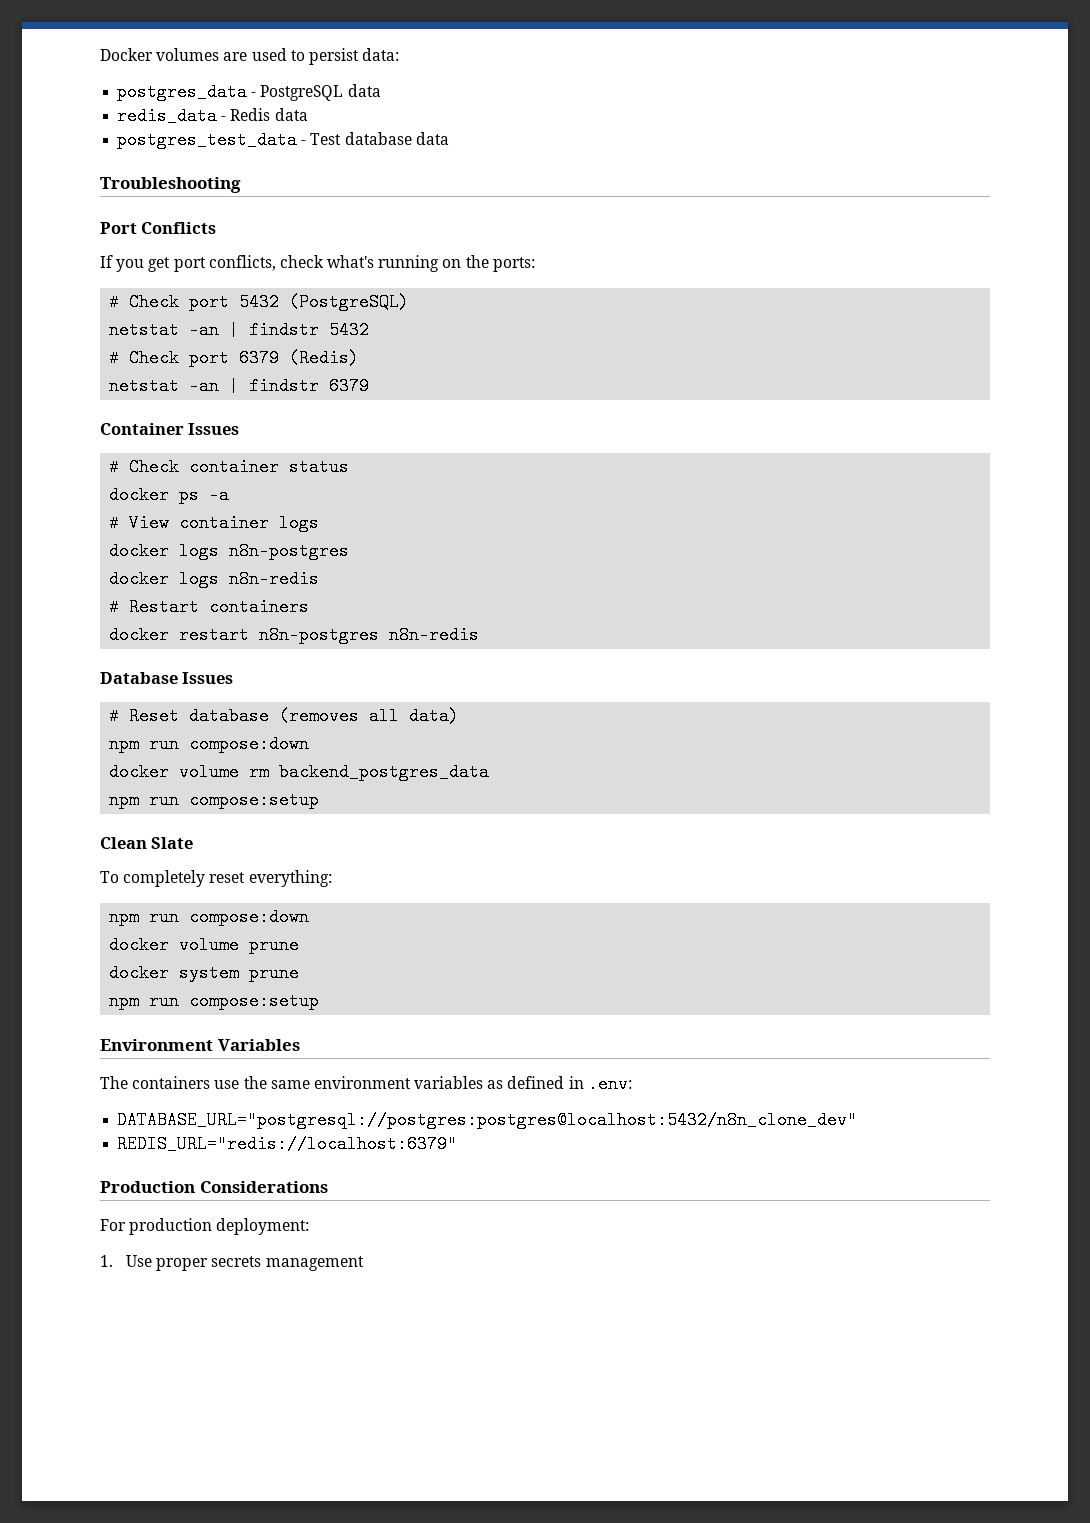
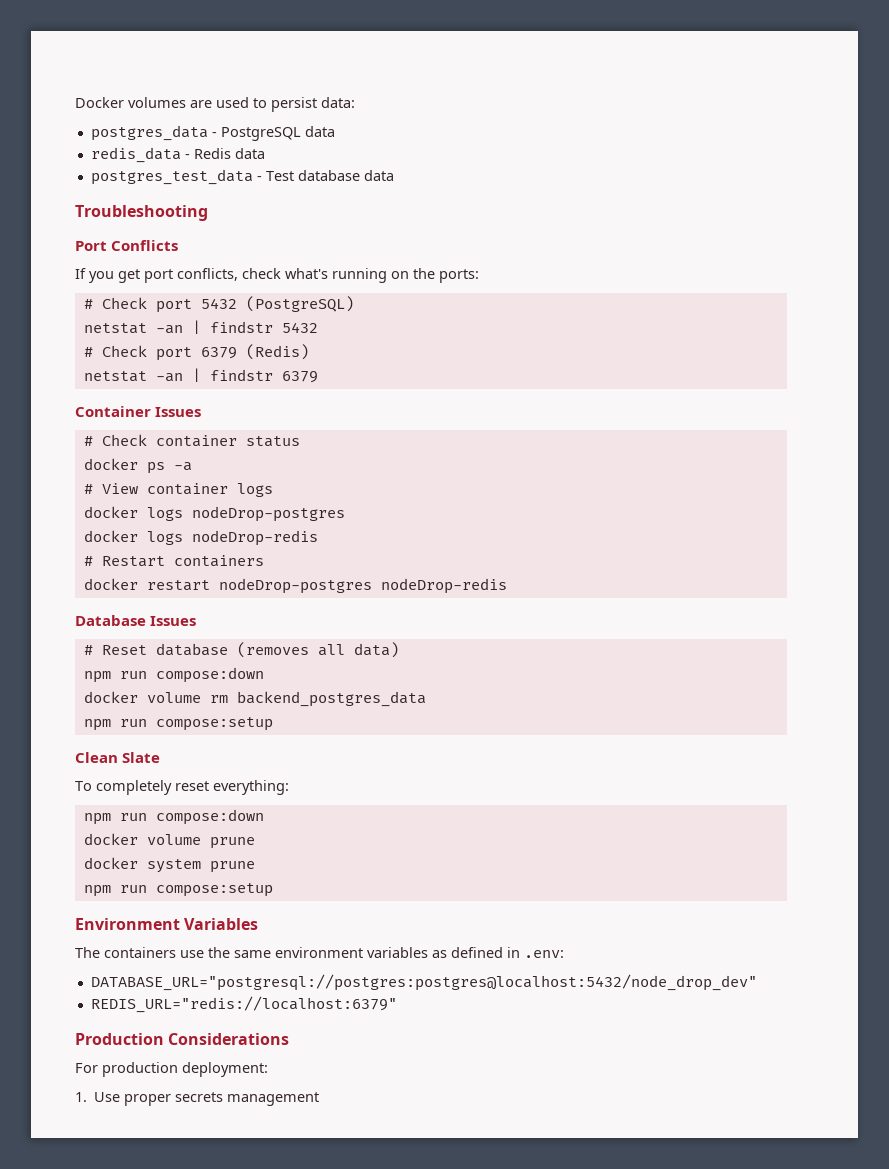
- docker logs n8n-postgres
- docker logs n8n-redis
+ docker logs nodeDrop-postgres
+ docker logs nodeDrop-redis
- docker restart n8n-postgres n8n-redis
+ docker restart nodeDrop-postgres nodeDrop-redis
- DATABASE_URL="postgresql://postgres:postgres@localhost:5432/n8n_clone_dev"
+ DATABASE_URL="postgresql://postgres:postgres@localhost:5432/node_drop_dev"

